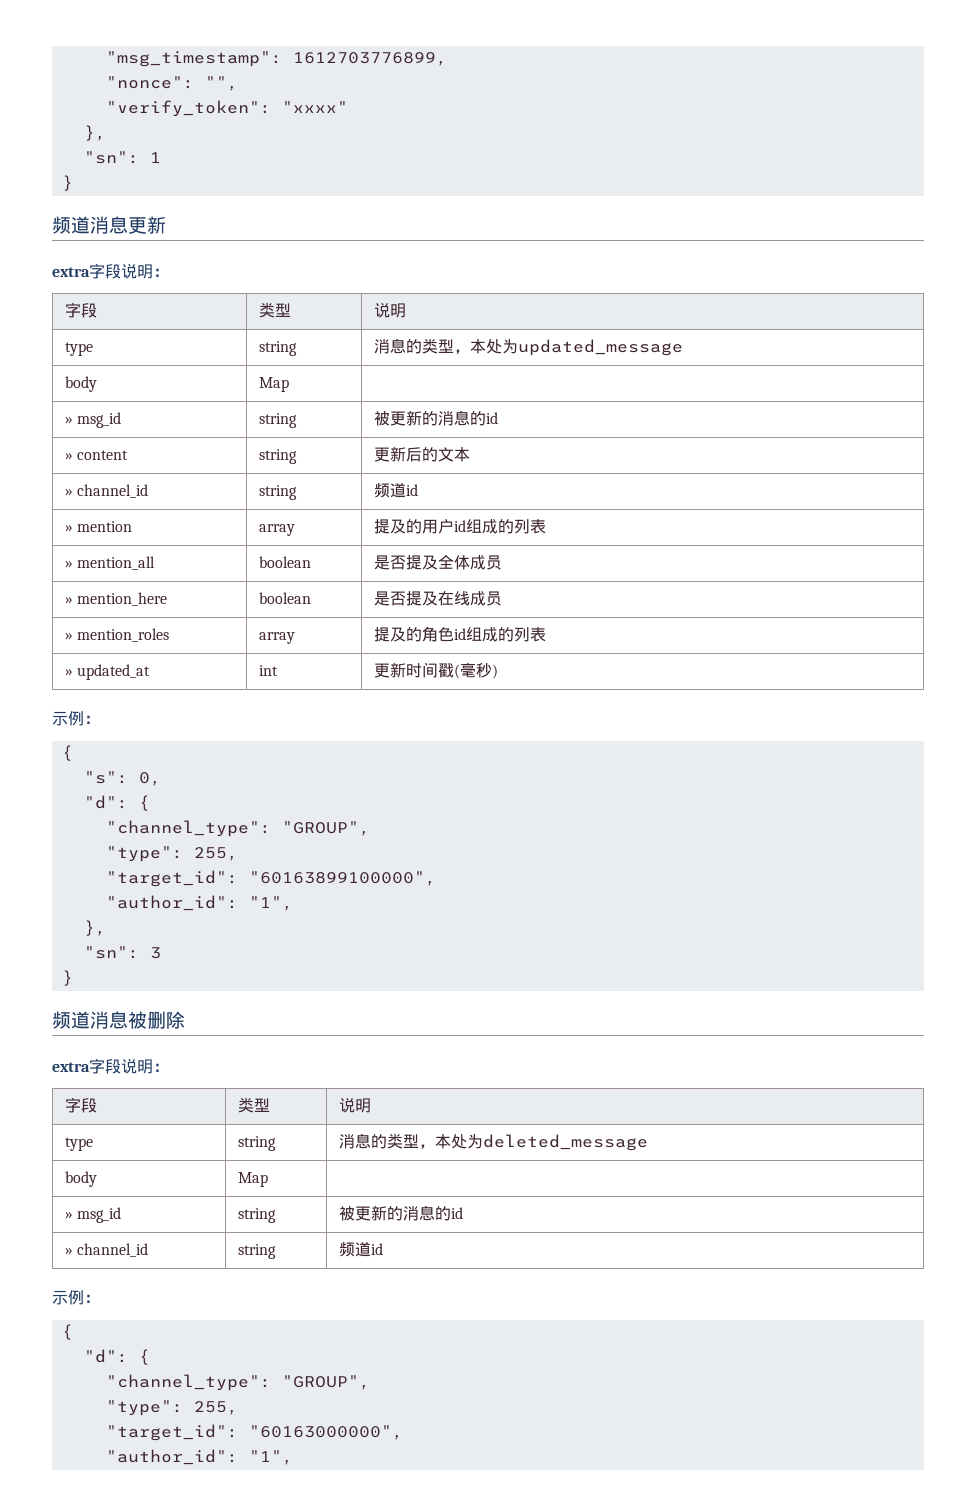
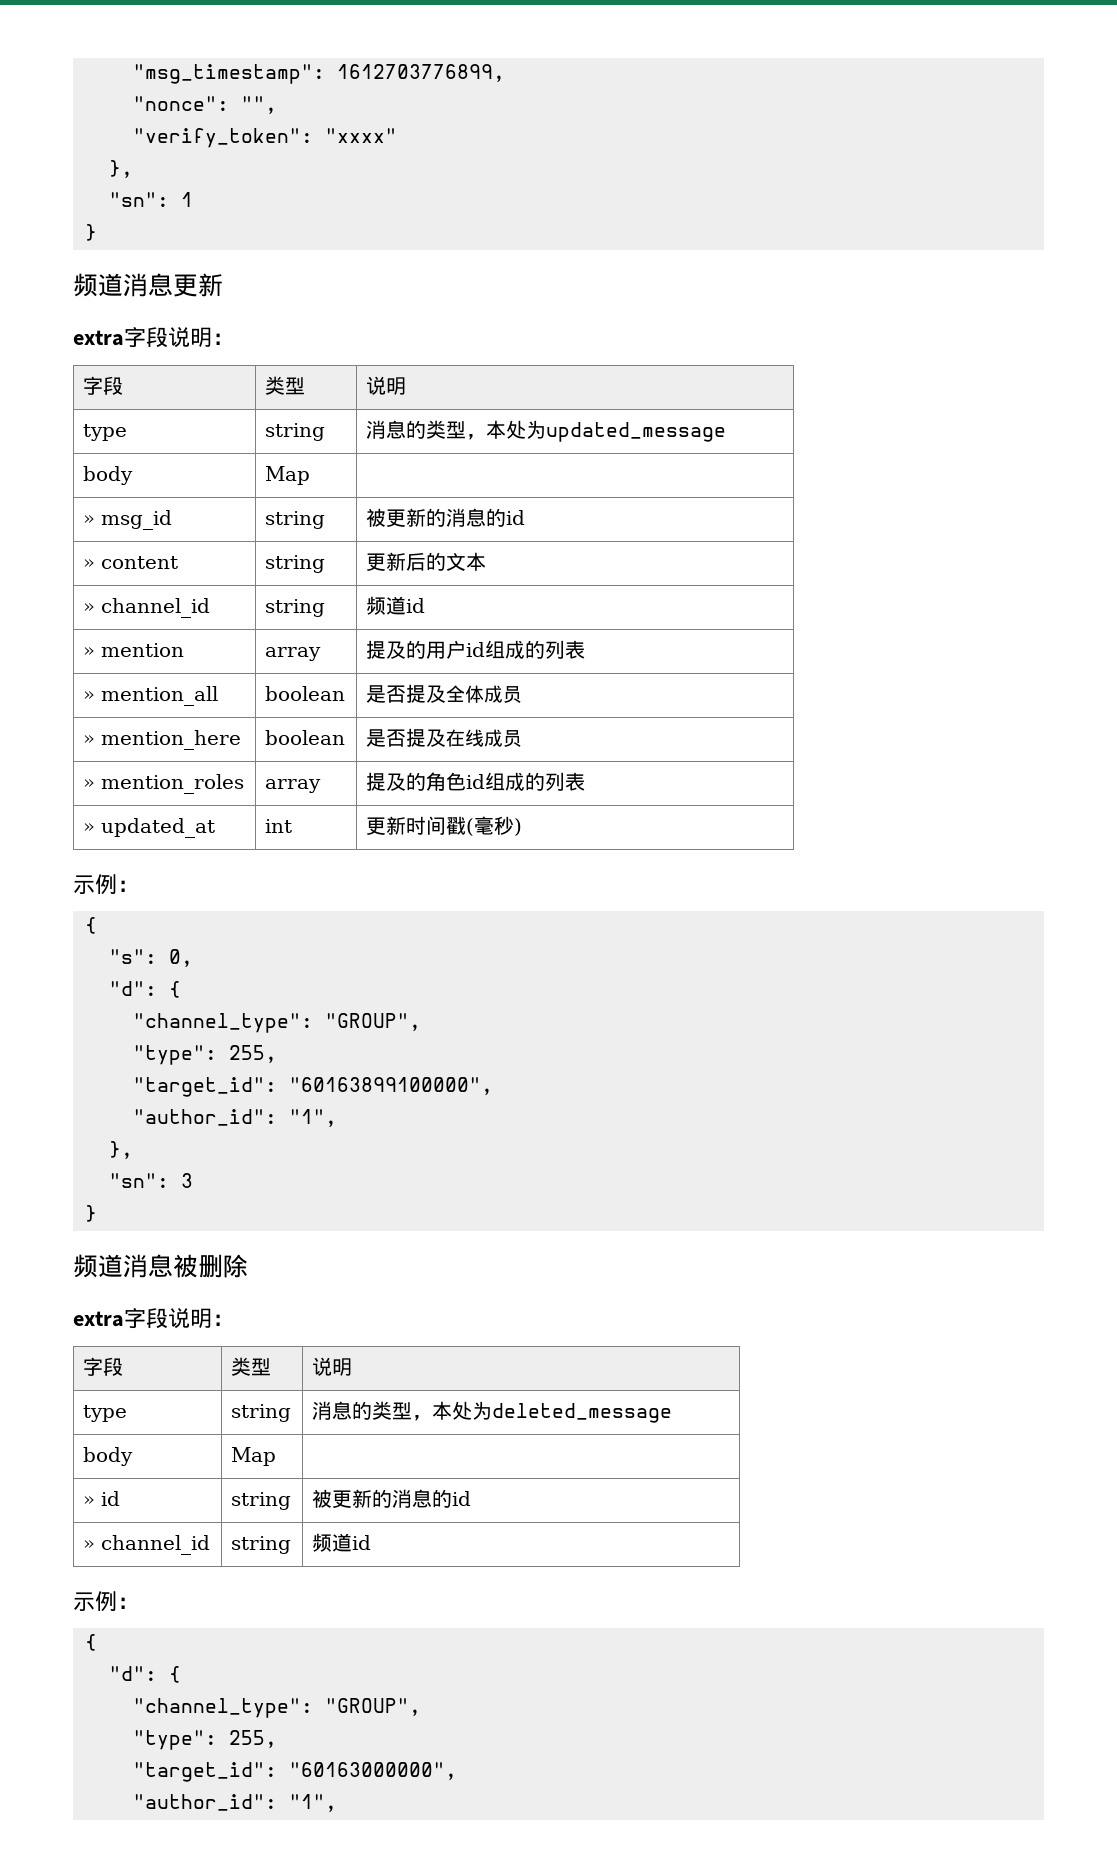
  type | string | 消息的类型，本处为deleted_message
  body | Map |
- » msg_id | string | 被更新的消息的id
+ » id | string | 被更新的消息的id

